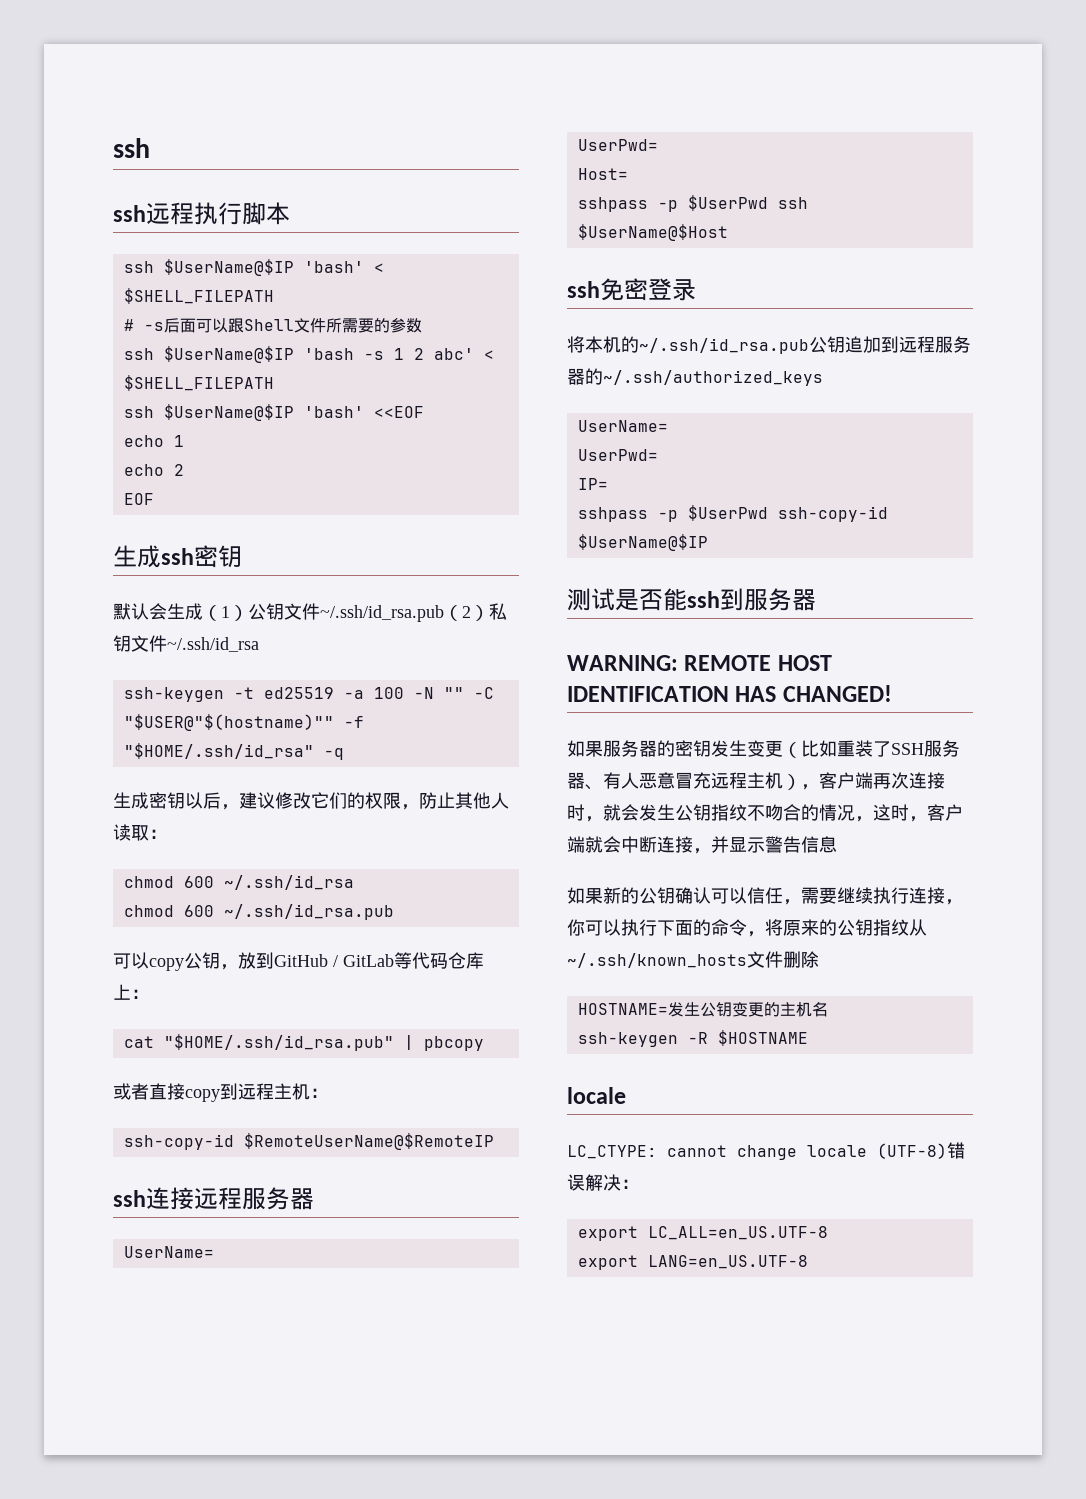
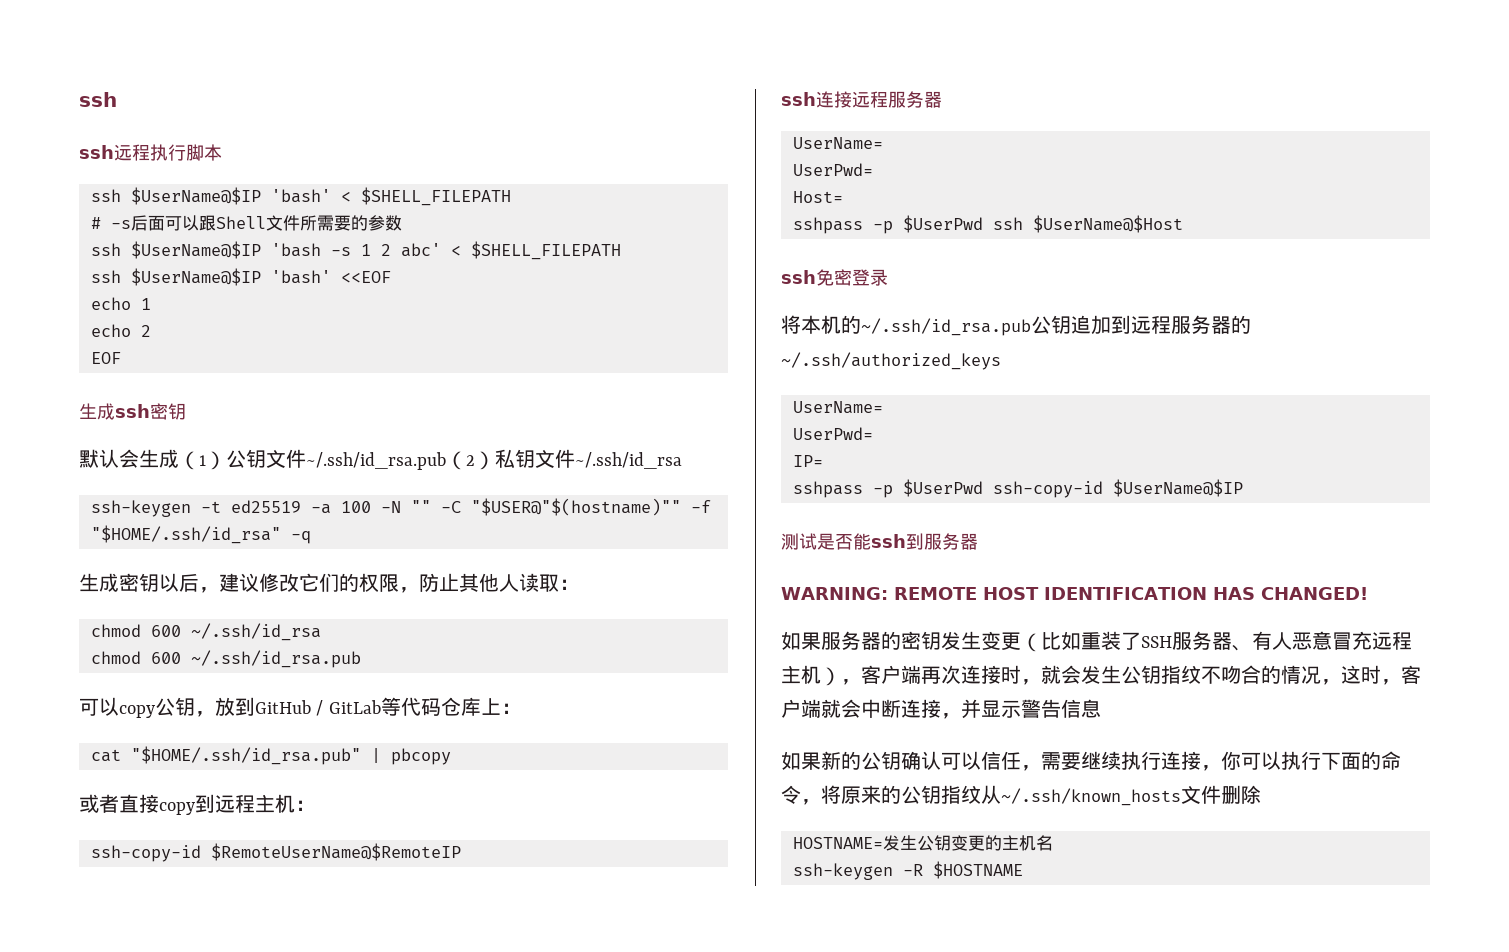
  ssh-keygen -R $HOSTNAME
- locale
- LC_CTYPE: cannot change locale (UTF-8)错误解决：
- export LC_ALL=en_US.UTF-8
- export LANG=en_US.UTF-8

